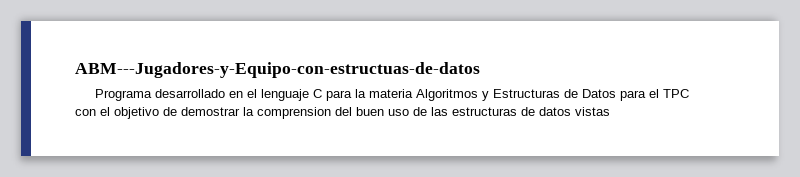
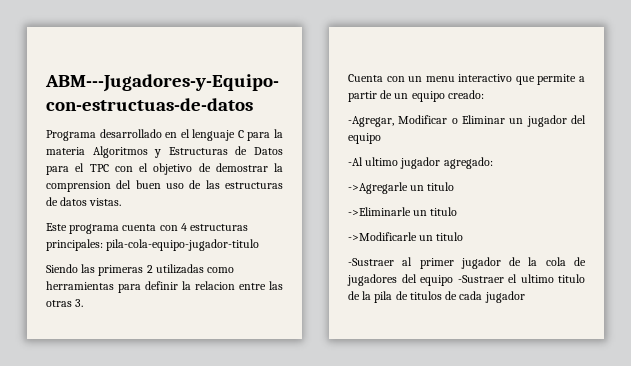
- Programa desarrollado en el lenguaje C para la materia Algoritmos y Estructuras de Datos para el TPC con el objetivo de demostrar la comprension del buen uso de las estructuras de datos vistas
+ Programa desarrollado en el lenguaje C para la materia Algoritmos y Estructuras de Datos para el TPC con el objetivo de demostrar la comprension del buen uso de las estructuras de datos vistas.
+ Este programa cuenta con 4 estructuras principales: pila-cola-equipo-jugador-titulo
+ Siendo las primeras 2 utilizadas como herramientas para definir la relacion entre las otras 3.
+ Cuenta con un menu interactivo que permite a partir de un equipo creado:
+ -Agregar, Modificar o Eliminar un jugador del equipo
+ -Al ultimo jugador agregado:
+ ->Agregarle un titulo
+ ->Eliminarle un titulo
+ ->Modificarle un titulo
+ -Sustraer al primer jugador de la cola de jugadores del equipo -Sustraer el ultimo titulo de la pila de titulos de cada jugador

